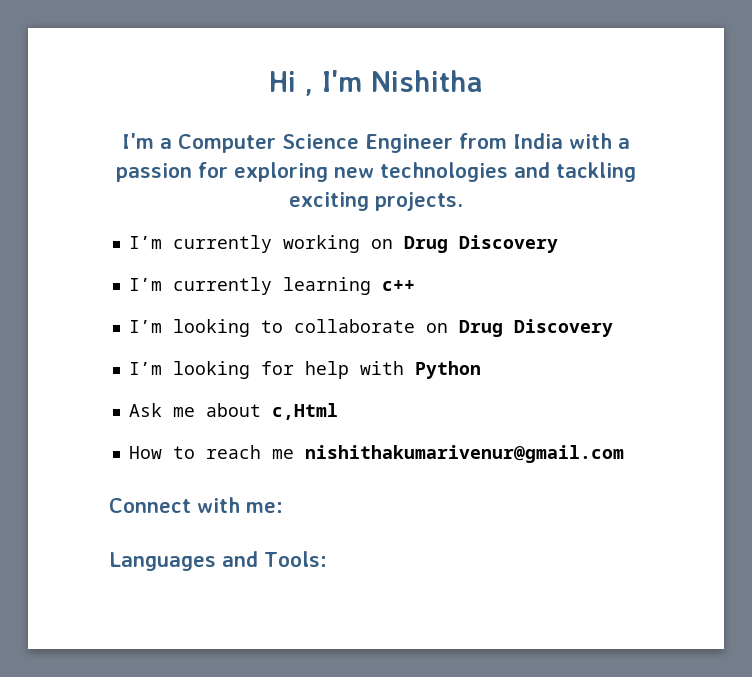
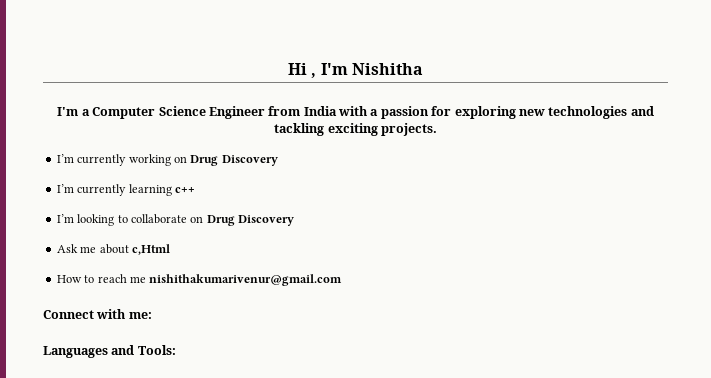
- I’m looking for help with Python

